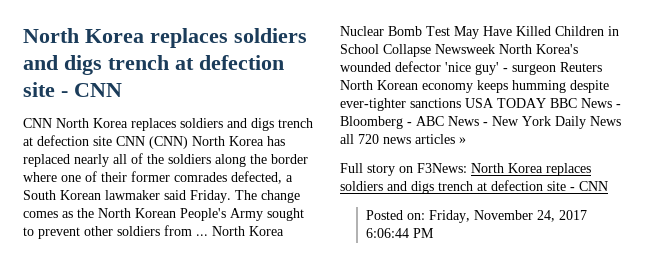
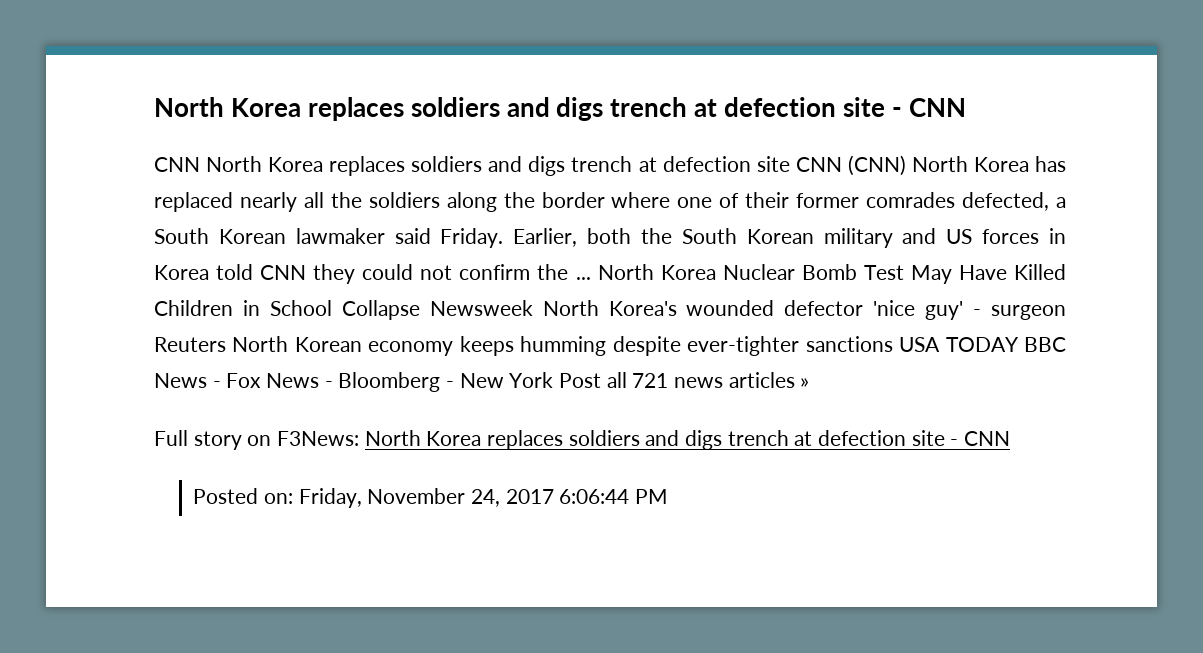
- CNN North Korea replaces soldiers and digs trench at defection site CNN (CNN) North Korea has replaced nearly all of the soldiers along the border where one of their former comrades defected, a South Korean lawmaker said Friday.
+ CNN North Korea replaces soldiers and digs trench at defection site CNN (CNN) North Korea has replaced nearly all the soldiers along the border where one of their former comrades defected, a South Korean lawmaker said Friday.
- The change comes as the North Korean People's Army sought to prevent other soldiers from ...
+ Earlier, both the South Korean military and US forces in Korea told CNN they could not confirm the ...
- North Korea Nuclear Bomb Test May Have Killed Children in School Collapse Newsweek North Korea's wounded defector 'nice guy' - surgeon Reuters North Korean economy keeps humming despite ever-tighter sanctions USA TODAY BBC News - Bloomberg - ABC News - New York Daily News all 720 news articles »
+ North Korea Nuclear Bomb Test May Have Killed Children in School Collapse Newsweek North Korea's wounded defector 'nice guy' - surgeon Reuters North Korean economy keeps humming despite ever-tighter sanctions USA TODAY BBC News - Fox News - Bloomberg - New York Post all 721 news articles »

